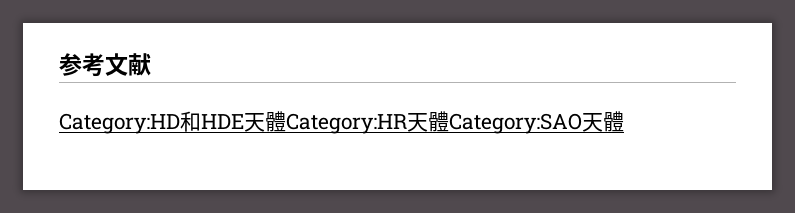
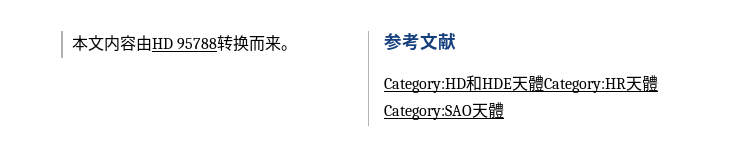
+ 本文内容由HD 95788转换而来。

